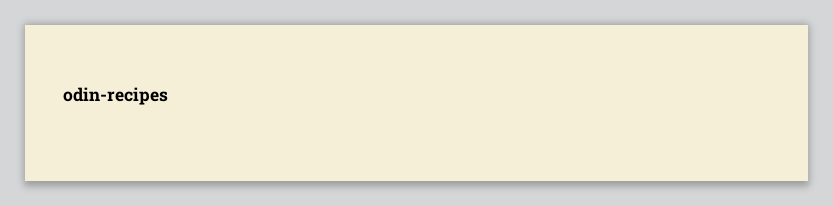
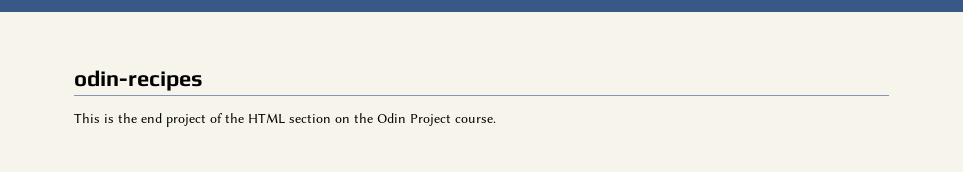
+ This is the end project of the HTML section on the Odin Project course.

